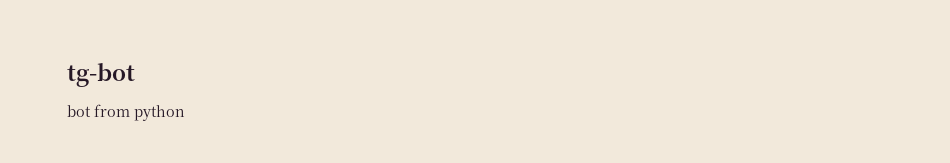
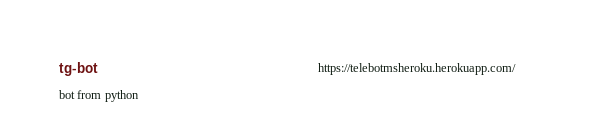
- bot from python
+ bot from python https://telebotmsheroku.herokuapp.com/

